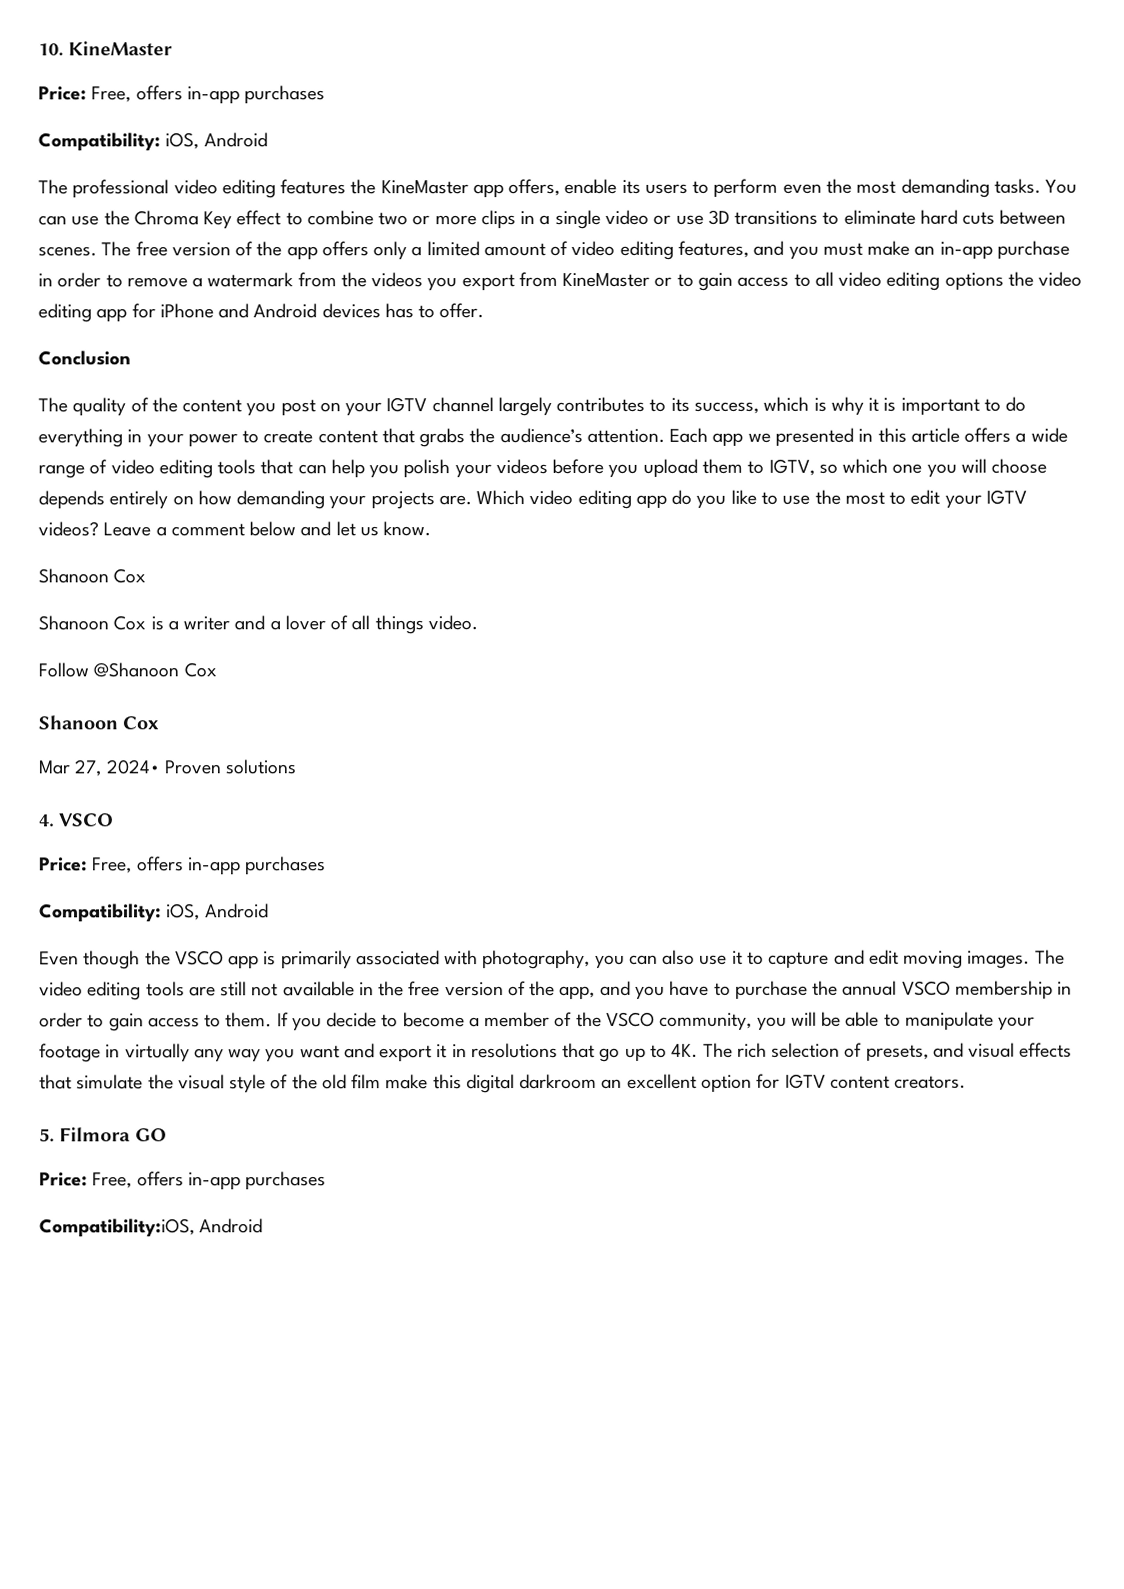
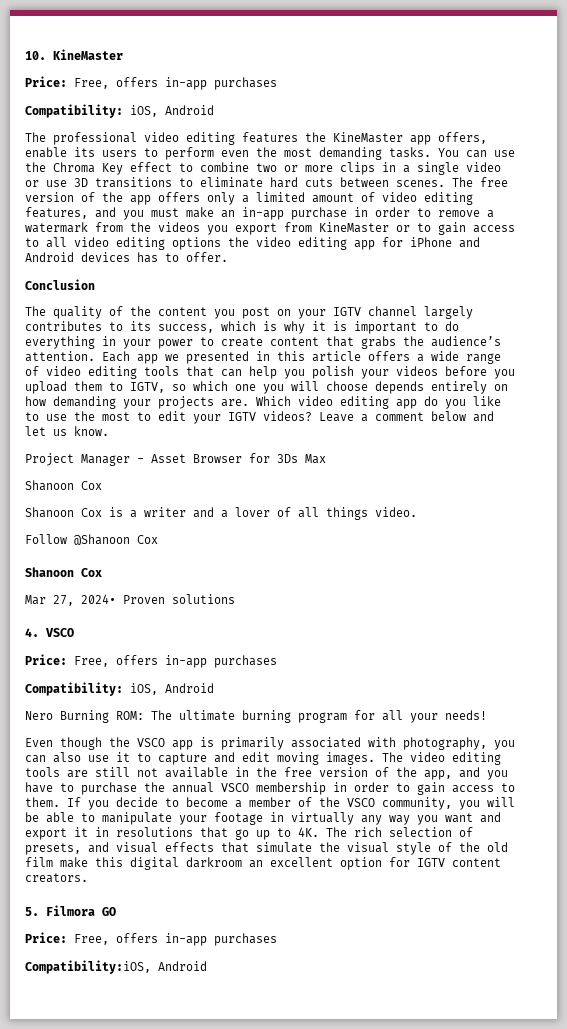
+ Project Manager - Asset Browser for 3Ds Max
+ Nero Burning ROM: The ultimate burning program for all your needs!

